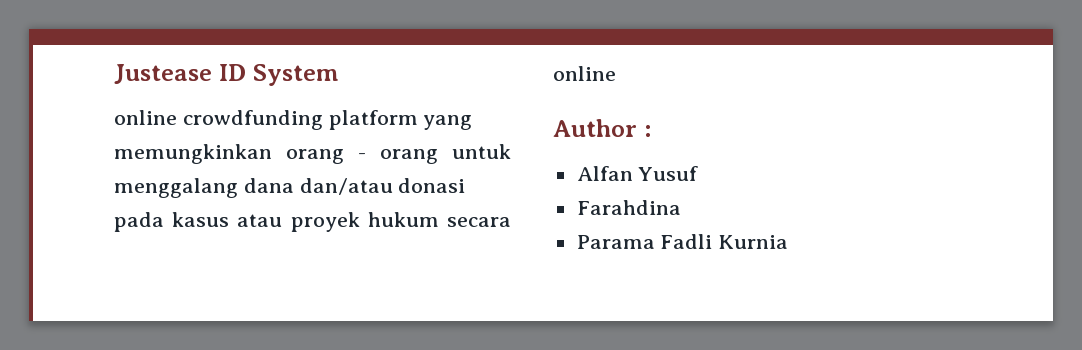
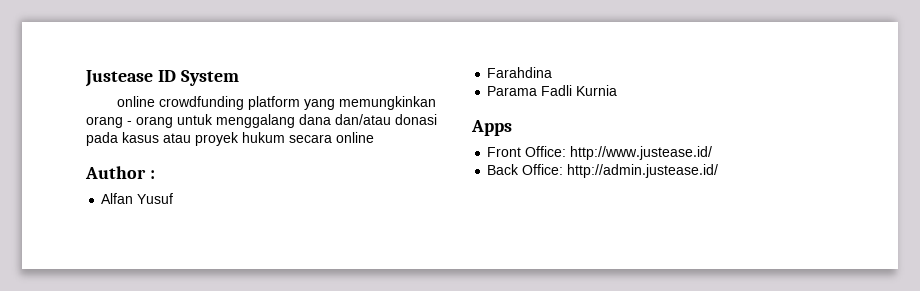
+ Apps
+ Front Office: http://www.justease.id/
+ Back Office: http://admin.justease.id/

